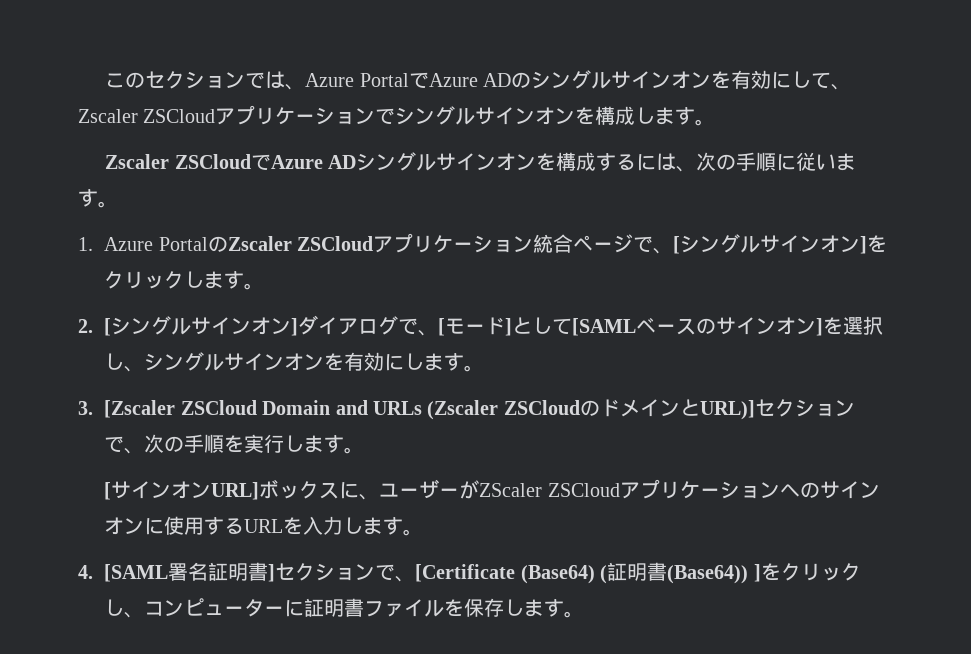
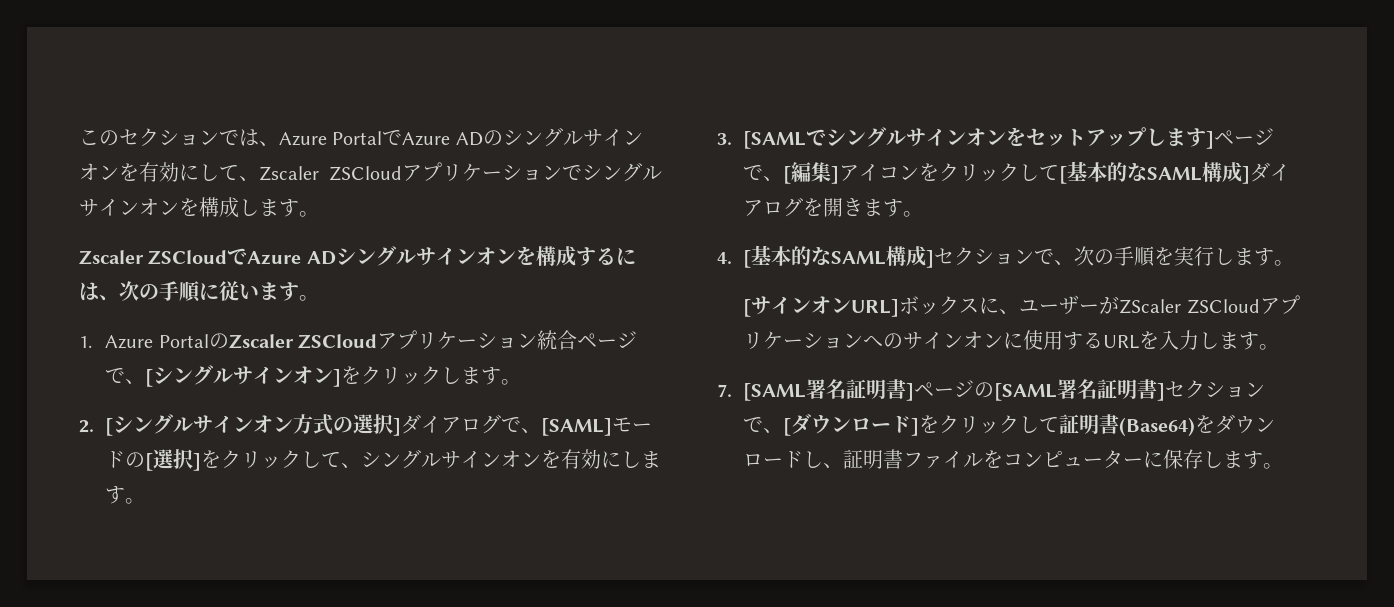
- 2. [シングルサインオン]ダイアログで、[モード]として[SAMLベースのサインオン]を選択し、シングルサインオンを有効にします。
+ 2. [シングルサインオン方式の選択]ダイアログで、[SAML]モードの[選択]をクリックして、シングルサインオンを有効にします。
- 3. [Zscaler ZSCloud Domain and URLs (Zscaler ZSCloudのドメインとURL)]セクションで、次の手順を実行します。
+ 3. [SAMLでシングルサインオンをセットアップします]ページで、[編集]アイコンをクリックして[基本的なSAML構成]ダイアログを開きます。
+ 4. [基本的なSAML構成]セクションで、次の手順を実行します。
- 4. [SAML署名証明書]セクションで、[Certificate (Base64) (証明書(Base64)) ]をクリックし、コンピューターに証明書ファイルを保存します。
+ 7. [SAML署名証明書]ページの[SAML署名証明書]セクションで、[ダウンロード]をクリックして証明書(Base64)をダウンロードし、証明書ファイルをコンピューターに保存します。

